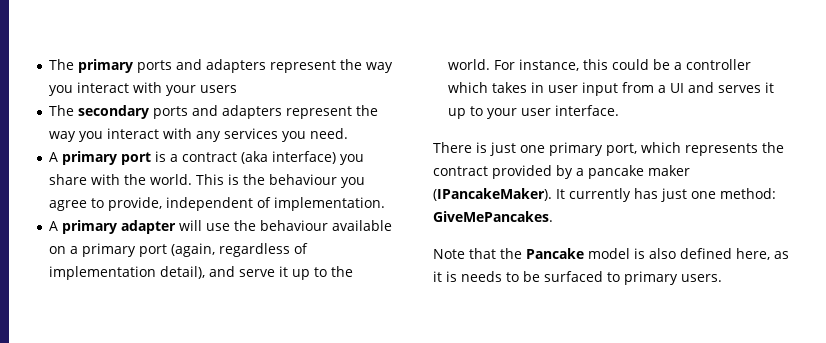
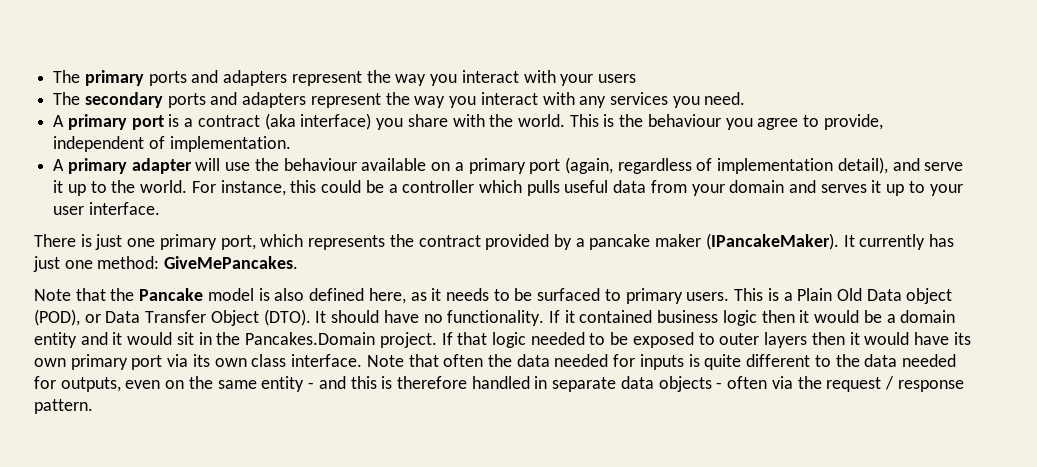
- For instance, this could be a controller which takes in user input from a UI and serves it up to your user interface.
+ For instance, this could be a controller which pulls useful data from your domain and serves it up to your user interface.
- Note that the Pancake model is also defined here, as it is needs to be surfaced to primary users.
+ Note that the Pancake model is also defined here, as it needs to be surfaced to primary users.
+ This is a Plain Old Data object (POD), or Data Transfer Object (DTO). It should have no functionality. If it contained business logic then it would be a domain entity and it would sit in the Pancakes.Domain project. If that logic needed to be exposed to outer layers then it would have its own primary port via its own class interface. Note that often the data needed for inputs is quite different to the data needed for outputs, even on the same entity - and this is therefore handled in separate data objects - often via the request / response pattern.

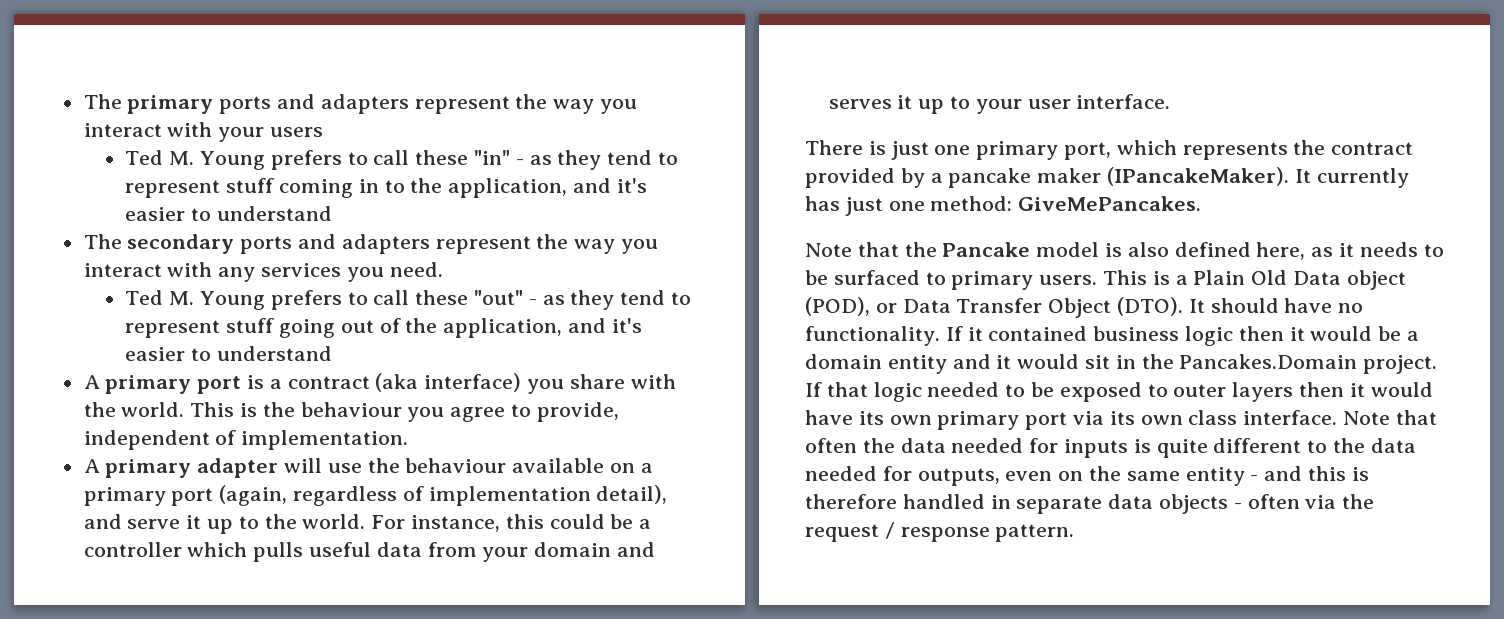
+ Ted M. Young prefers to call these "in" - as they tend to represent stuff coming in to the application, and it's easier to understand
+ Ted M. Young prefers to call these "out" - as they tend to represent stuff going out of the application, and it's easier to understand

